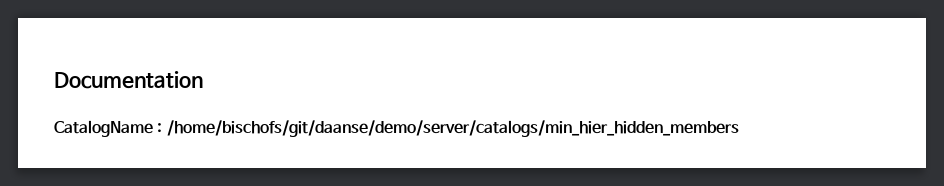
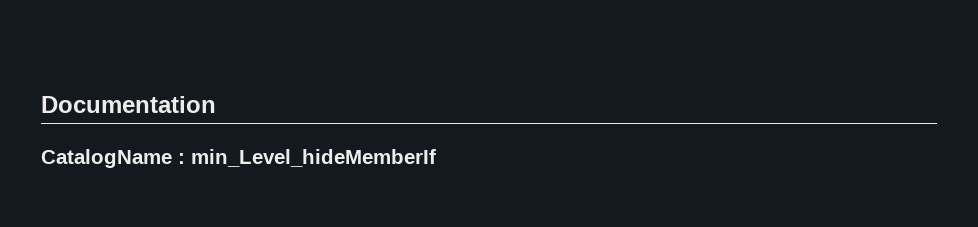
- CatalogName : /home/bischofs/git/daanse/demo/server/catalogs/min_hier_hidden_members
+ CatalogName : min_Level_hideMemberIf

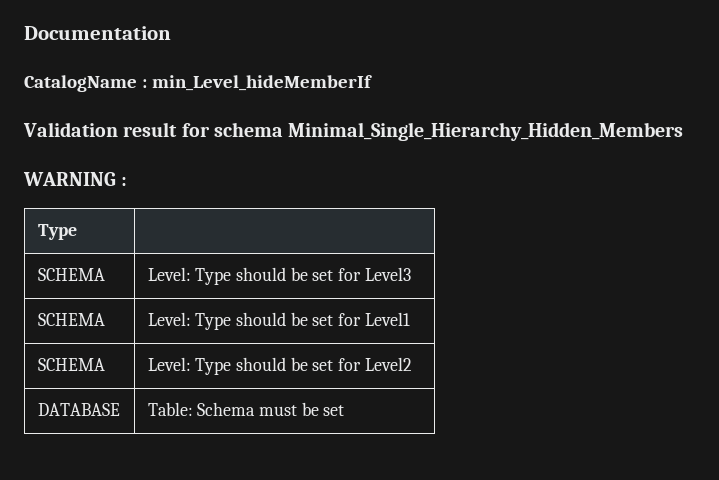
+ Validation result for schema Minimal_Single_Hierarchy_Hidden_Members
+ WARNING :
+ Type |
+ SCHEMA | Level: Type should be set for Level3
+ SCHEMA | Level: Type should be set for Level1
+ SCHEMA | Level: Type should be set for Level2
+ DATABASE | Table: Schema must be set

